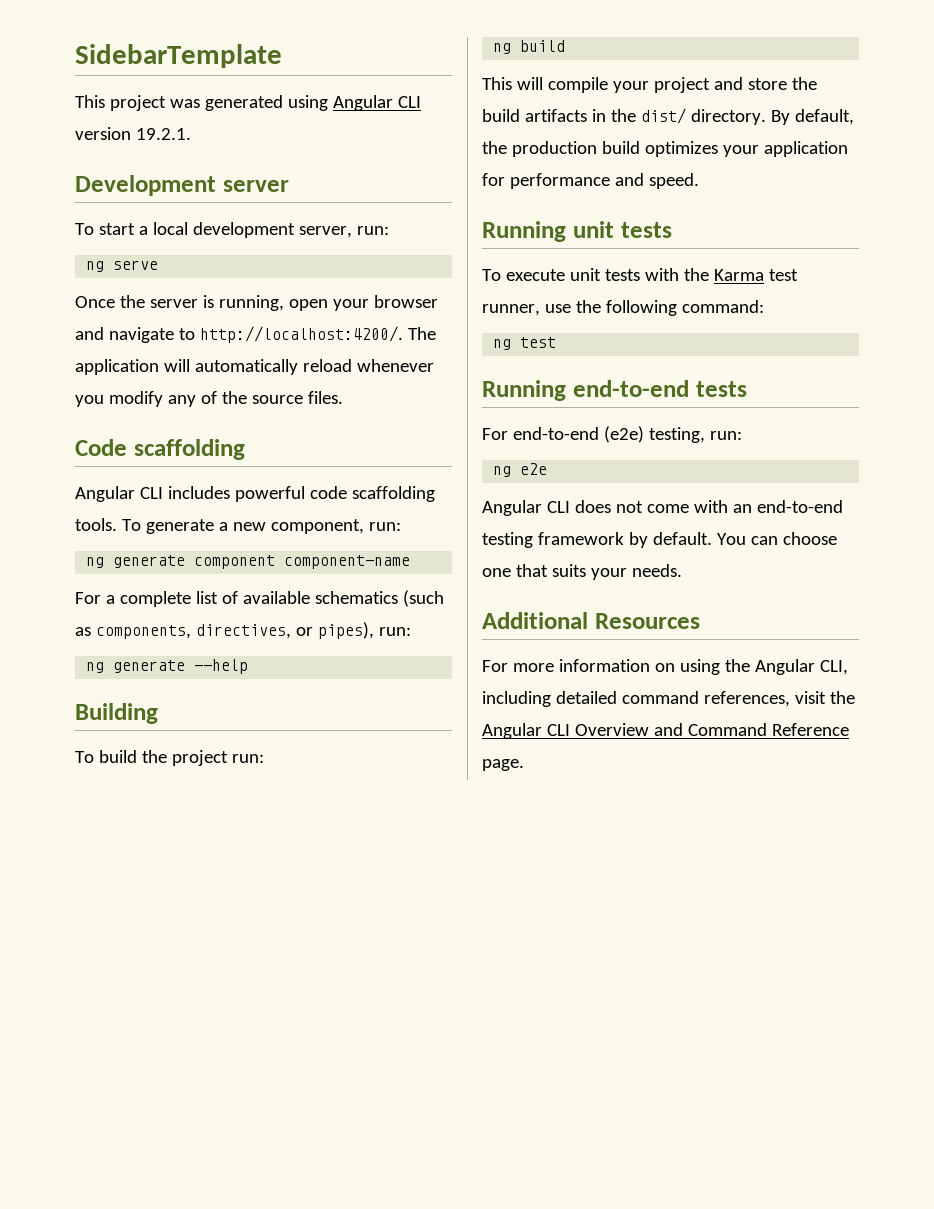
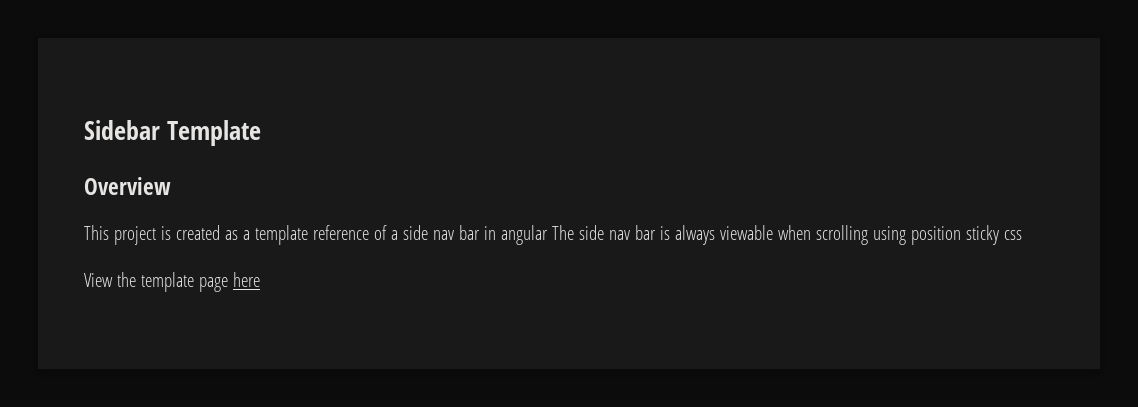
- SidebarTemplate
+ Sidebar Template
+ Overview
- This project was generated using Angular CLI version 19.2.1.
- Development server
- To start a local development server, run:
- ng serve
- Once the server is running, open your browser and navigate to http://localhost:4200/. The application will automatically reload whenever you modify any of the source files.
- Code scaffolding
- Angular CLI includes powerful code scaffolding tools. To generate a new component, run:
- ng generate component component-name
- For a complete list of available schematics (such as components, directives, or pipes), run:
- ng generate --help
- Building
- To build the project run:
- ng build
- This will compile your project and store the build artifacts in the dist/ directory. By default, the production build optimizes your application for performance and speed.
- Running unit tests
- To execute unit tests with the Karma test runner, use the following command:
- ng test
- Running end-to-end tests
- For end-to-end (e2e) testing, run:
- ng e2e
- Angular CLI does not come with an end-to-end testing framework by default. You can choose one that suits your needs.
- Additional Resources
- For more information on using the Angular CLI, including detailed command references, visit the Angular CLI Overview and Command Reference page.
+ This project is created as a template reference of a side nav bar in angular The side nav bar is always viewable when scrolling using position sticky css
+ View the template page here

